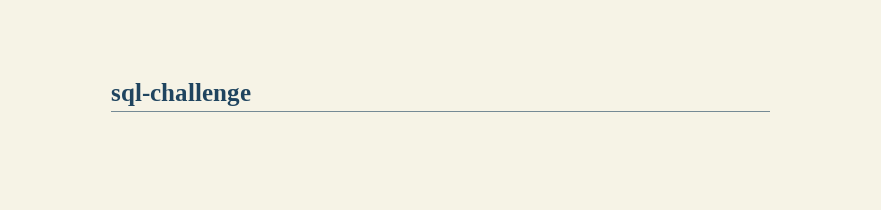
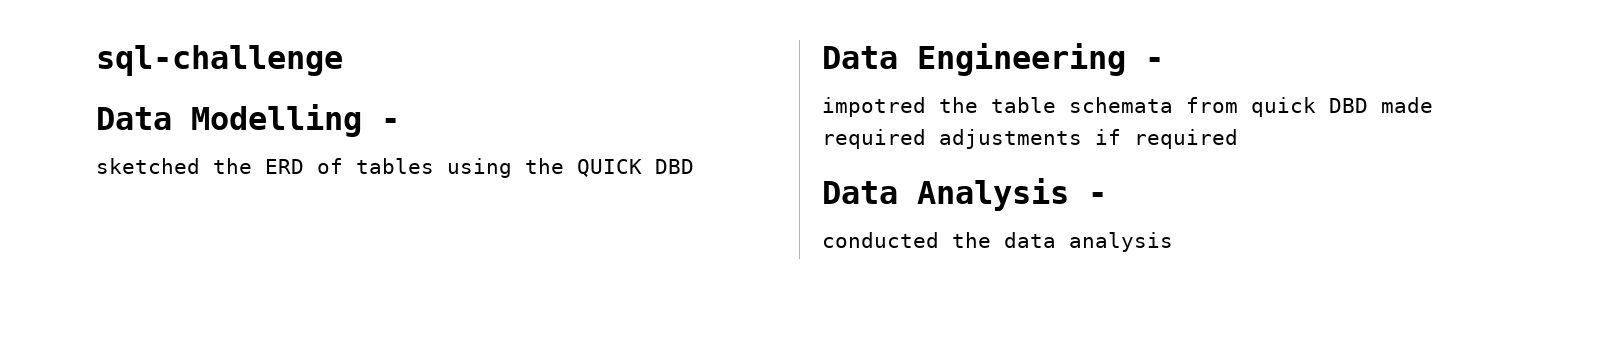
+ Data Modelling -
+ sketched the ERD of tables using the QUICK DBD
+ Data Engineering -
+ impotred the table schemata from quick DBD made required adjustments if required
+ Data Analysis -
+ conducted the data analysis

